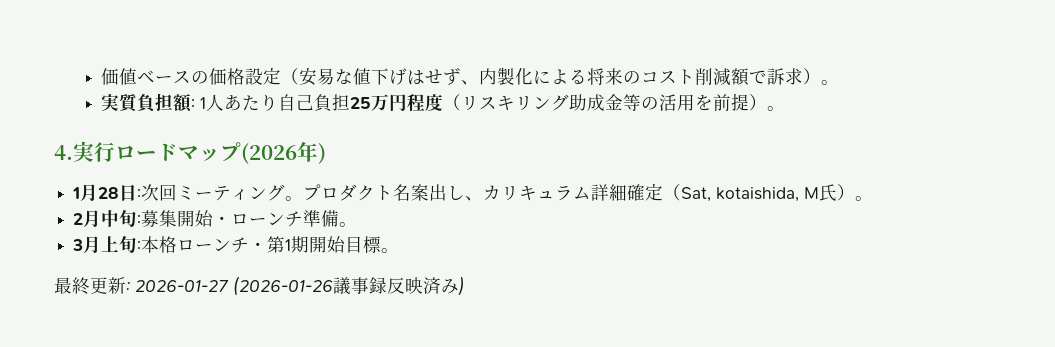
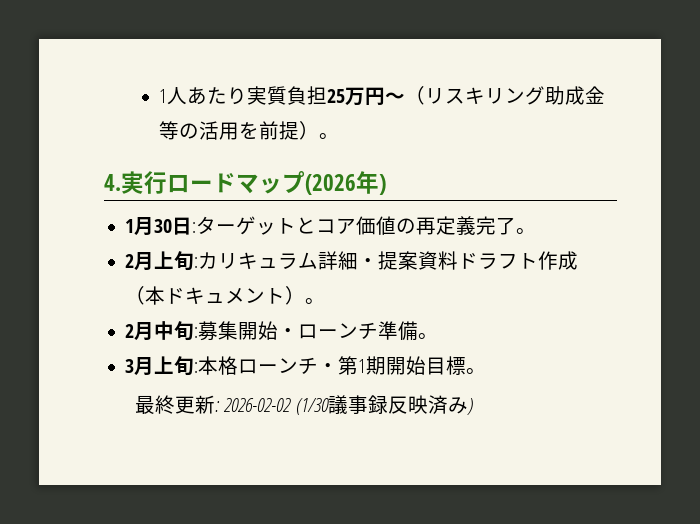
- 価値ベースの価格設定（安易な値下げはせず、内製化による将来のコスト削減額で訴求）。
- 実質負担額: 1人あたり自己負担25万円程度（リスキリング助成金等の活用を前提）。
+ 1人あたり実質負担25万円〜（リスキリング助成金等の活用を前提）。
- 1月28日:次回ミーティング。プロダクト名案出し、カリキュラム詳細確定（Sat, kotaishida, M氏）。
+ 1月30日:ターゲットとコア価値の再定義完了。
+ 2月上旬:カリキュラム詳細・提案資料ドラフト作成（本ドキュメント）。
- 最終更新: 2026-01-27 (2026-01-26議事録反映済み)
+ 最終更新: 2026-02-02 (1/30議事録反映済み)

